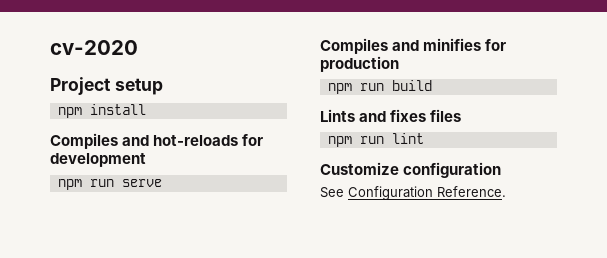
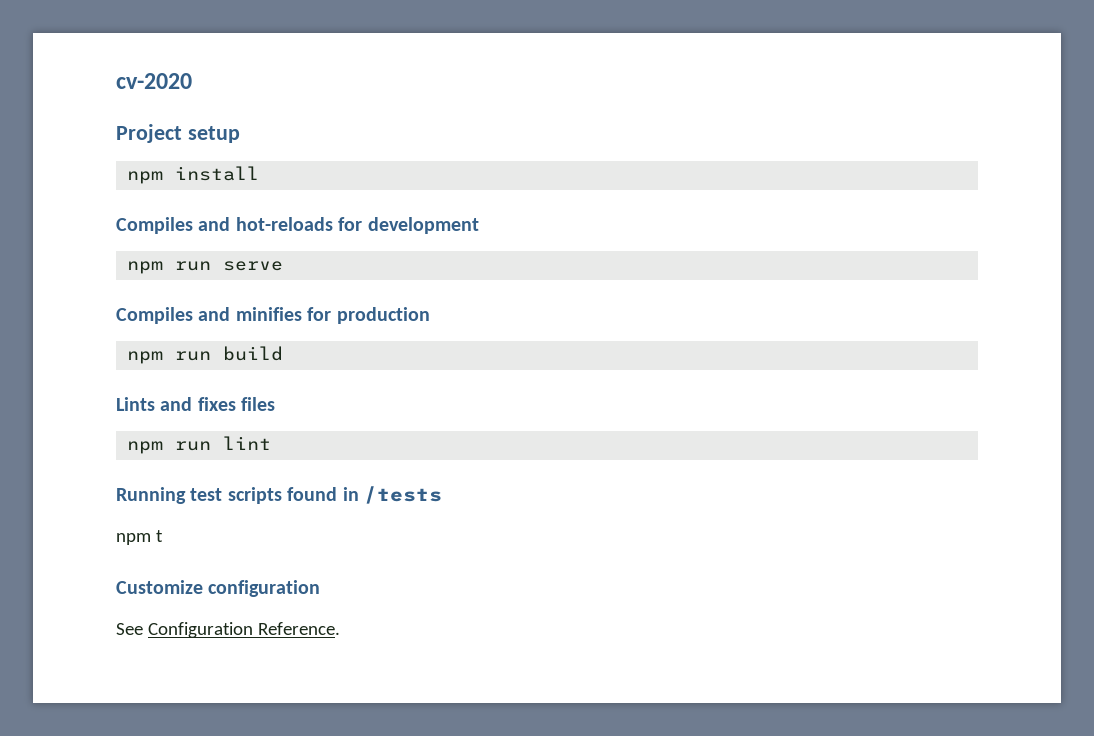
+ Running test scripts found in /tests
+ npm t

